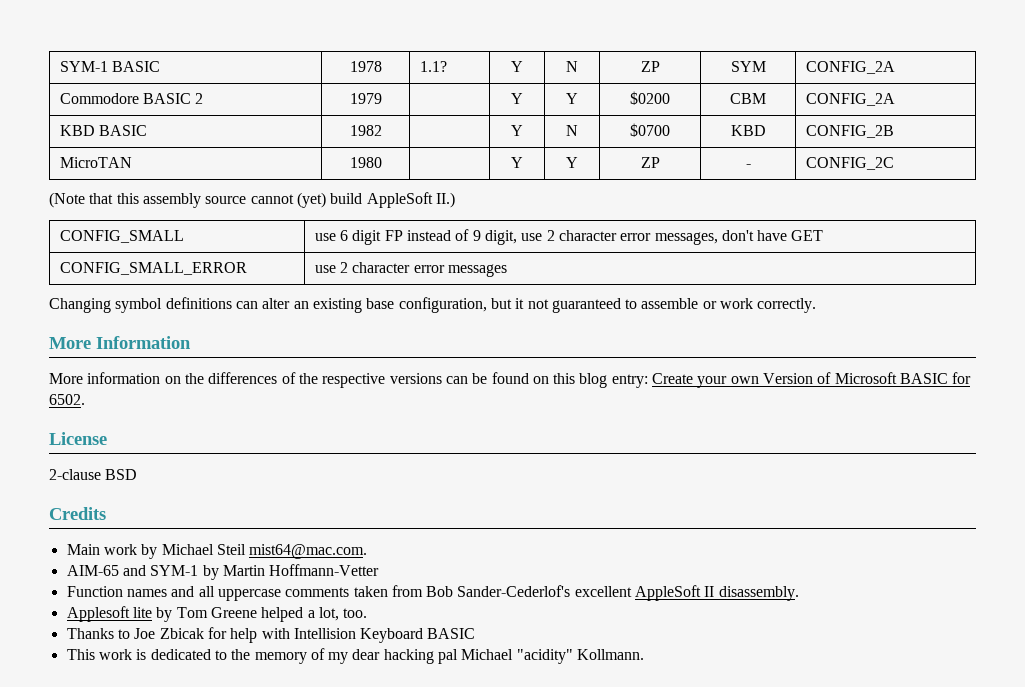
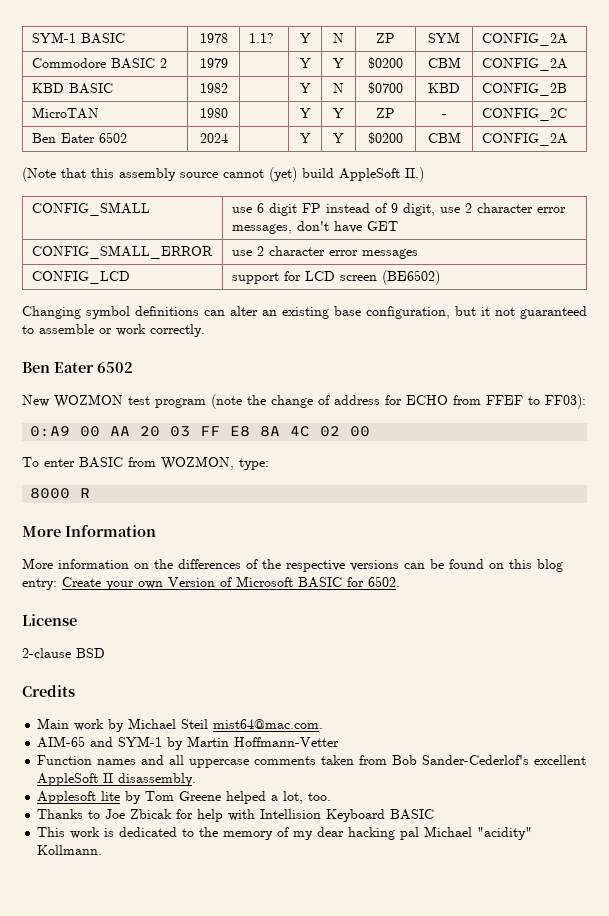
+ Ben Eater 6502 | 2024 | | Y | Y | $0200 | CBM | CONFIG_2A
+ CONFIG_LCD | support for LCD screen (BE6502)
  Changing symbol definitions can alter an existing base configuration, but it not guaranteed to assemble or work correctly.
+ Ben Eater 6502
+ New WOZMON test program (note the change of address for ECHO from FFEF to FF03):
+ 0:A9 00 AA 20 03 FF E8 8A 4C 02 00
+ To enter BASIC from WOZMON, type:
+ 8000 R

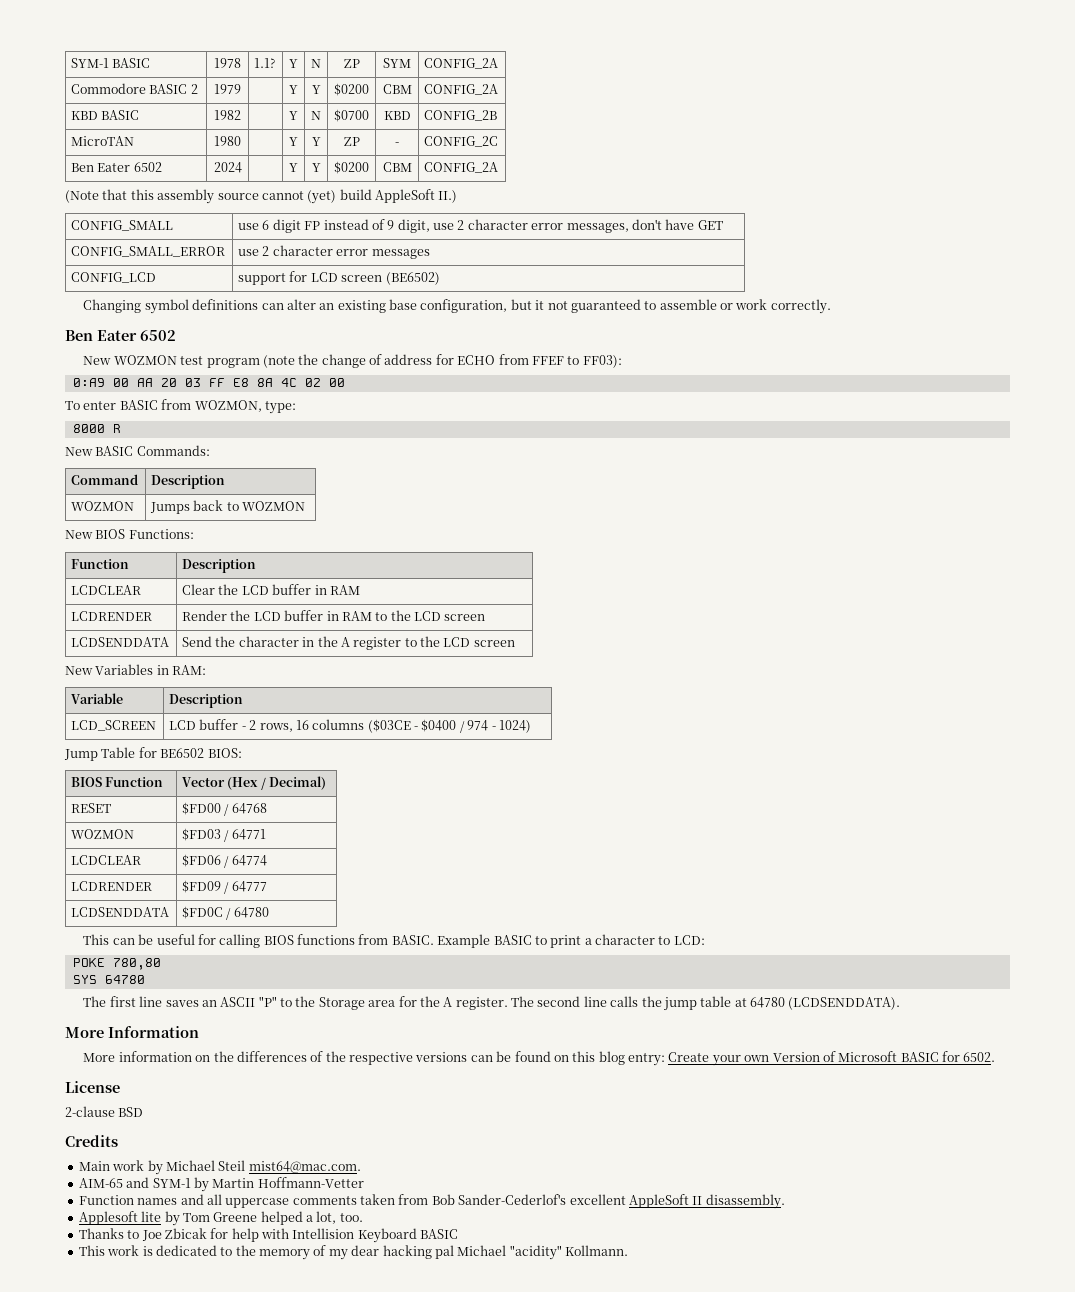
+ New BASIC Commands:
+ Command | Description
+ WOZMON | Jumps back to WOZMON
+ New BIOS Functions:
+ Function | Description
+ LCDCLEAR | Clear the LCD buffer in RAM
+ LCDRENDER | Render the LCD buffer in RAM to the LCD screen
+ LCDSENDDATA | Send the character in the A register to the LCD screen
+ New Variables in RAM:
+ Variable | Description
+ LCD_SCREEN | LCD buffer - 2 rows, 16 columns ($03CE - $0400 / 974 - 1024)
+ Jump Table for BE6502 BIOS:
+ BIOS Function | Vector (Hex / Decimal)
+ RESET | $FD00 / 64768
+ WOZMON | $FD03 / 64771
+ LCDCLEAR | $FD06 / 64774
+ LCDRENDER | $FD09 / 64777
+ LCDSENDDATA | $FD0C / 64780
+ This can be useful for calling BIOS functions from BASIC. Example BASIC to print a character to LCD:
+ POKE 780,80
+ SYS 64780
+ The first line saves an ASCII "P" to the Storage area for the A register. The second line calls the jump table at 64780 (LCDSENDDATA).

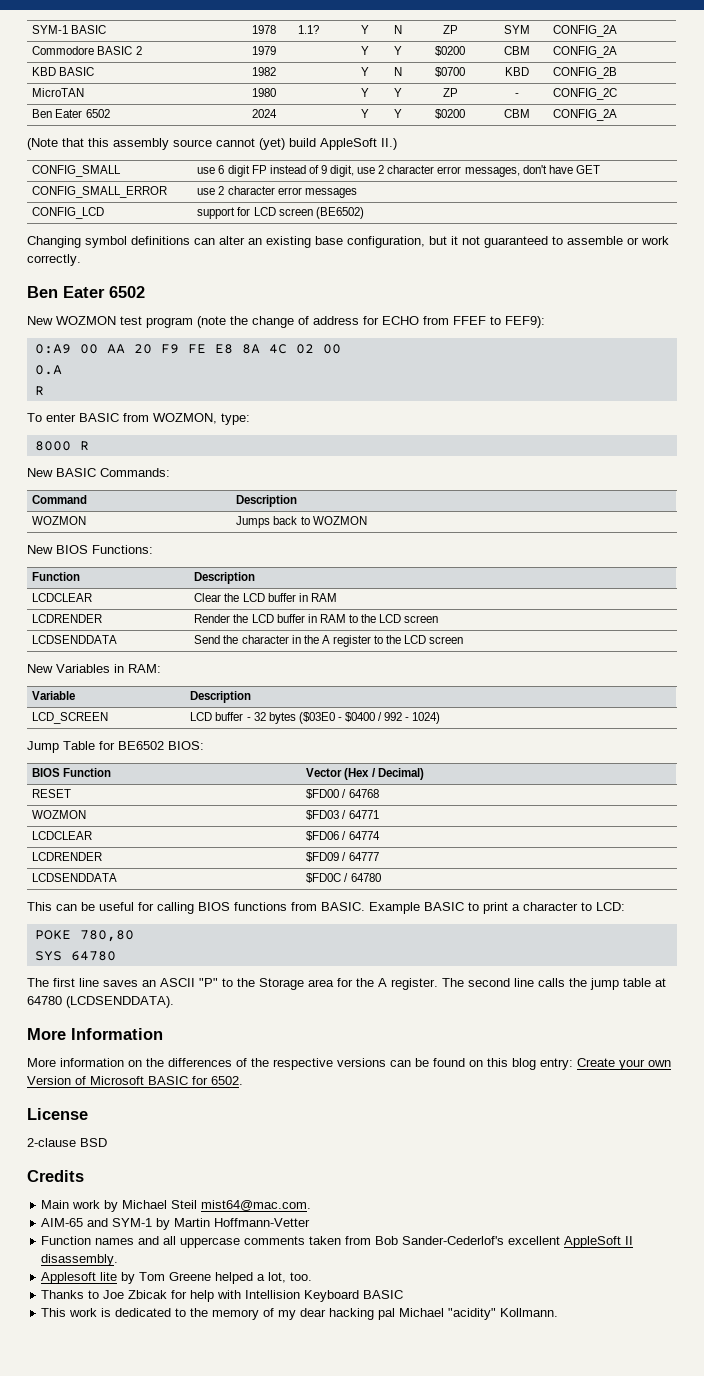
- New WOZMON test program (note the change of address for ECHO from FFEF to FF03):
+ New WOZMON test program (note the change of address for ECHO from FFEF to FEF9):
- 0:A9 00 AA 20 03 FF E8 8A 4C 02 00
+ 0:A9 00 AA 20 F9 FE E8 8A 4C 02 00
+ 0.A
+ R
- LCD_SCREEN | LCD buffer - 2 rows, 16 columns ($03CE - $0400 / 974 - 1024)
+ LCD_SCREEN | LCD buffer - 32 bytes ($03E0 - $0400 / 992 - 1024)

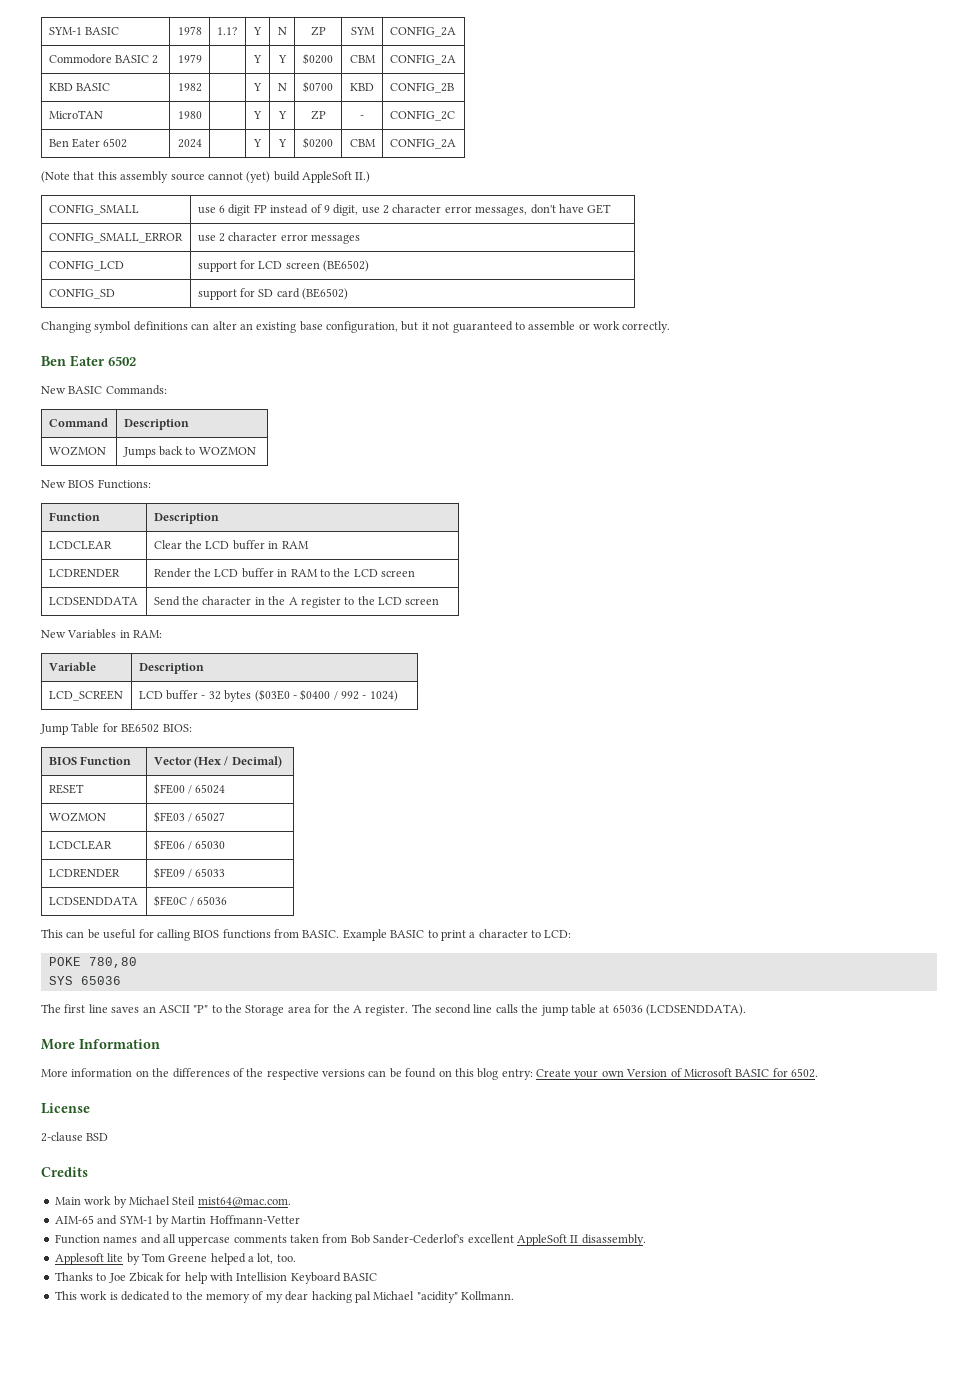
+ CONFIG_SD | support for SD card (BE6502)
- New WOZMON test program (note the change of address for ECHO from FFEF to FEF9):
- 0:A9 00 AA 20 F9 FE E8 8A 4C 02 00
- 0.A
- R
- To enter BASIC from WOZMON, type:
- 8000 R
- RESET | $FD00 / 64768
- WOZMON | $FD03 / 64771
- LCDCLEAR | $FD06 / 64774
- LCDRENDER | $FD09 / 64777
- LCDSENDDATA | $FD0C / 64780
+ RESET | $FE00 / 65024
+ WOZMON | $FE03 / 65027
+ LCDCLEAR | $FE06 / 65030
+ LCDRENDER | $FE09 / 65033
+ LCDSENDDATA | $FE0C / 65036
- SYS 64780
+ SYS 65036
- The second line calls the jump table at 64780 (LCDSENDDATA).
+ The second line calls the jump table at 65036 (LCDSENDDATA).

